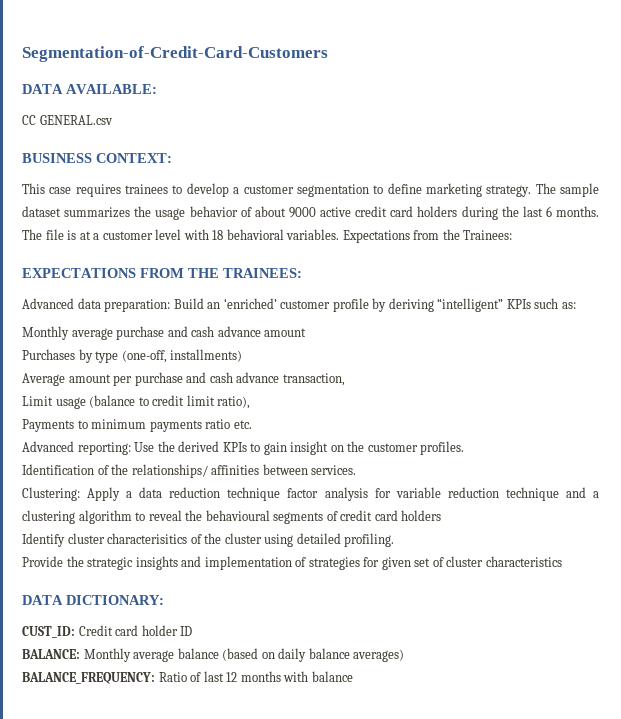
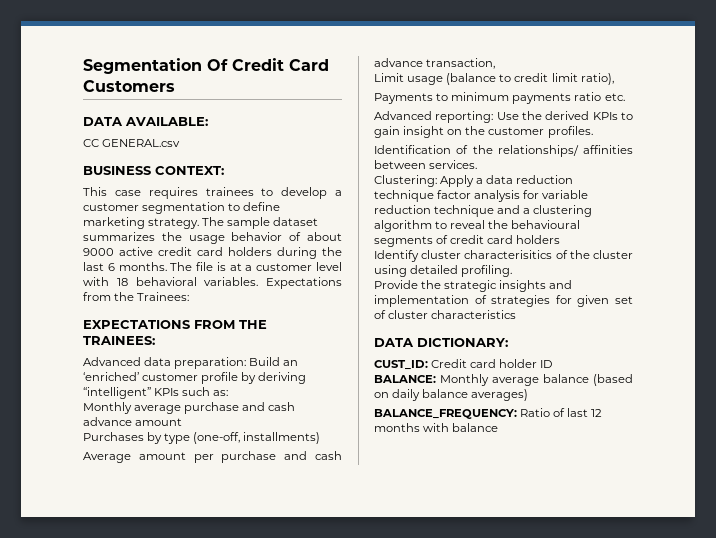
- Segmentation-of-Credit-Card-Customers
+ Segmentation Of Credit Card Customers

